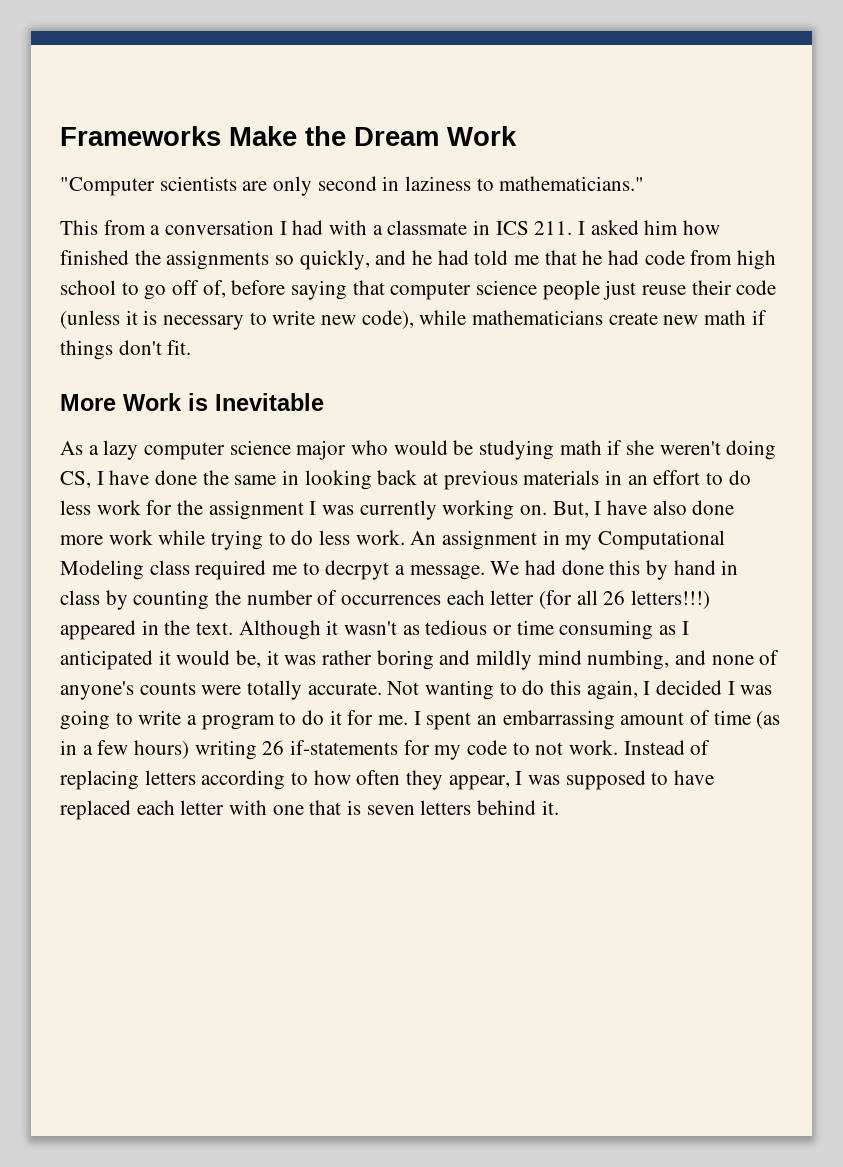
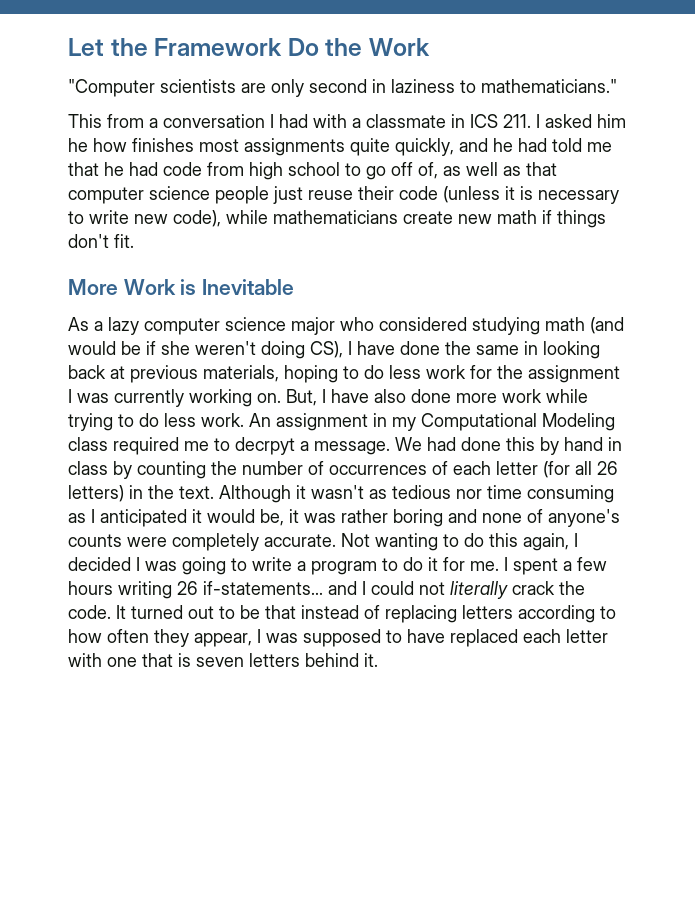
- Frameworks Make the Dream Work
+ Let the Framework Do the Work
- This from a conversation I had with a classmate in ICS 211. I asked him how finished the assignments so quickly, and he had told me that he had code from high school to go off of, before saying that computer science people just reuse their code (unless it is necessary to write new code), while mathematicians create new math if things don't fit.
+ This from a conversation I had with a classmate in ICS 211. I asked him he how finishes most assignments quite quickly, and he had told me that he had code from high school to go off of, as well as that computer science people just reuse their code (unless it is necessary to write new code), while mathematicians create new math if things don't fit.
- As a lazy computer science major who would be studying math if she weren't doing CS, I have done the same in looking back at previous materials in an effort to do less work for the assignment I was currently working on.
+ As a lazy computer science major who considered studying math (and would be if she weren't doing CS), I have done the same in looking back at previous materials, hoping to do less work for the assignment I was currently working on.
- We had done this by hand in class by counting the number of occurrences each letter (for all 26 letters!!!) appeared in the text.
+ We had done this by hand in class by counting the number of occurrences of each letter (for all 26 letters) in the text.
- Although it wasn't as tedious or time consuming as I anticipated it would be, it was rather boring and mildly mind numbing, and none of anyone's counts were totally accurate.
+ Although it wasn't as tedious nor time consuming as I anticipated it would be, it was rather boring and none of anyone's counts were completely accurate.
- I spent an embarrassing amount of time (as in a few hours) writing 26 if-statements for my code to not work. Instead of replacing letters according to how often they appear, I was supposed to have replaced each letter with one that is seven letters behind it.
+ I spent a few hours writing 26 if-statements... and I could not literally crack the code. It turned out to be that instead of replacing letters according to how often they appear, I was supposed to have replaced each letter with one that is seven letters behind it.

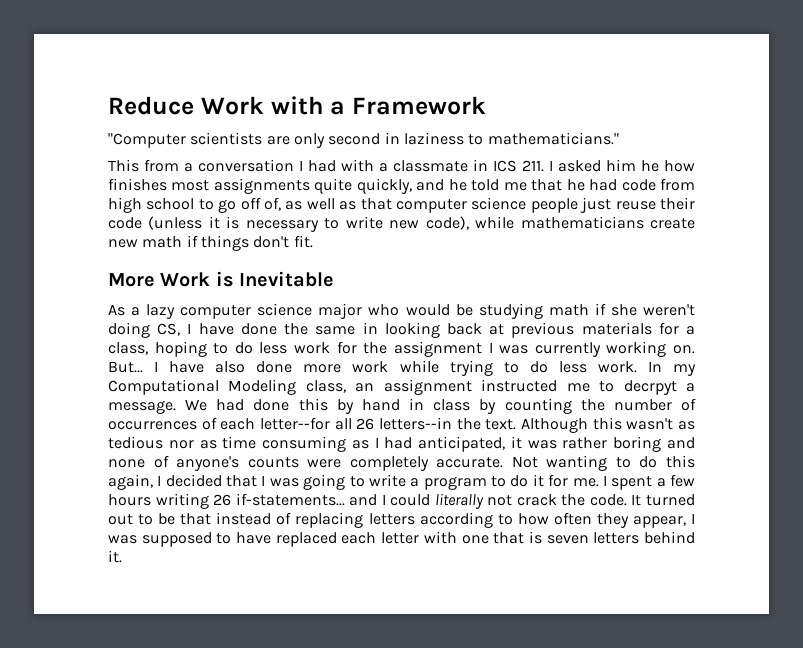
- Let the Framework Do the Work
+ Reduce Work with a Framework
- This from a conversation I had with a classmate in ICS 211. I asked him he how finishes most assignments quite quickly, and he had told me that he had code from high school to go off of, as well as that computer science people just reuse their code (unless it is necessary to write new code), while mathematicians create new math if things don't fit.
+ This from a conversation I had with a classmate in ICS 211. I asked him he how finishes most assignments quite quickly, and he told me that he had code from high school to go off of, as well as that computer science people just reuse their code (unless it is necessary to write new code), while mathematicians create new math if things don't fit.
- As a lazy computer science major who considered studying math (and would be if she weren't doing CS), I have done the same in looking back at previous materials, hoping to do less work for the assignment I was currently working on.
+ As a lazy computer science major who would be studying math if she weren't doing CS, I have done the same in looking back at previous materials for a class, hoping to do less work for the assignment I was currently working on.
- But, I have also done more work while trying to do less work.
+ But... I have also done more work while trying to do less work.
- An assignment in my Computational Modeling class required me to decrpyt a message.
+ In my Computational Modeling class, an assignment instructed me to decrpyt a message.
- We had done this by hand in class by counting the number of occurrences of each letter (for all 26 letters) in the text.
+ We had done this by hand in class by counting the number of occurrences of each letter--for all 26 letters--in the text.
- Although it wasn't as tedious nor time consuming as I anticipated it would be, it was rather boring and none of anyone's counts were completely accurate.
+ Although this wasn't as tedious nor as time consuming as I had anticipated, it was rather boring and none of anyone's counts were completely accurate.
- Not wanting to do this again, I decided I was going to write a program to do it for me.
+ Not wanting to do this again, I decided that I was going to write a program to do it for me.
- I spent a few hours writing 26 if-statements... and I could not literally crack the code.
+ I spent a few hours writing 26 if-statements... and I could literally not crack the code.

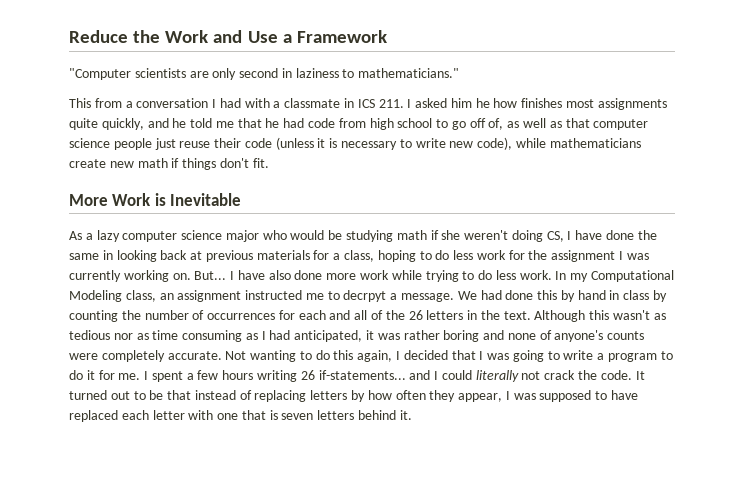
- Reduce Work with a Framework
+ Reduce the Work and Use a Framework
- We had done this by hand in class by counting the number of occurrences of each letter--for all 26 letters--in the text.
+ We had done this by hand in class by counting the number of occurrences for each and all of the 26 letters in the text.
- It turned out to be that instead of replacing letters according to how often they appear, I was supposed to have replaced each letter with one that is seven letters behind it.
+ It turned out to be that instead of replacing letters by how often they appear, I was supposed to have replaced each letter with one that is seven letters behind it.

